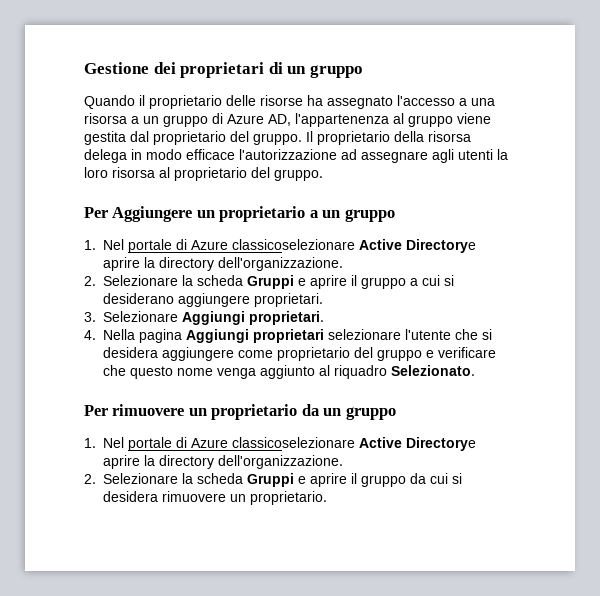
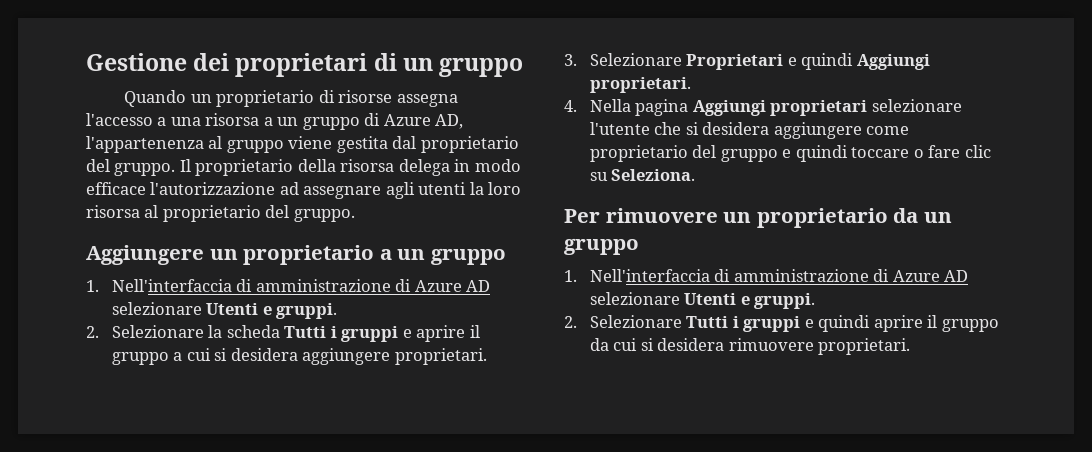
- Quando il proprietario delle risorse ha assegnato l'accesso a una risorsa a un gruppo di Azure AD, l'appartenenza al gruppo viene gestita dal proprietario del gruppo.
+ Quando un proprietario di risorse assegna l'accesso a una risorsa a un gruppo di Azure AD, l'appartenenza al gruppo viene gestita dal proprietario del gruppo.
- Per Aggiungere un proprietario a un gruppo
- 1. Nel portale di Azure classicoselezionare Active Directorye aprire la directory dell'organizzazione.
- 2. Selezionare la scheda Gruppi e aprire il gruppo a cui si desiderano aggiungere proprietari.
+ Aggiungere un proprietario a un gruppo
+ 1. Nell'interfaccia di amministrazione di Azure AD selezionare Utenti e gruppi.
+ 2. Selezionare la scheda Tutti i gruppi e aprire il gruppo a cui si desidera aggiungere proprietari.
- 3. Selezionare Aggiungi proprietari.
+ 3. Selezionare Proprietari e quindi Aggiungi proprietari.
- 4. Nella pagina Aggiungi proprietari selezionare l'utente che si desidera aggiungere come proprietario del gruppo e verificare che questo nome venga aggiunto al riquadro Selezionato.
+ 4. Nella pagina Aggiungi proprietari selezionare l'utente che si desidera aggiungere come proprietario del gruppo e quindi toccare o fare clic su Seleziona.
  Per rimuovere un proprietario da un gruppo
- 1. Nel portale di Azure classicoselezionare Active Directorye aprire la directory dell'organizzazione.
- 2. Selezionare la scheda Gruppi e aprire il gruppo da cui si desidera rimuovere un proprietario.
+ 1. Nell'interfaccia di amministrazione di Azure AD selezionare Utenti e gruppi.
+ 2. Selezionare Tutti i gruppi e quindi aprire il gruppo da cui si desidera rimuovere proprietari.

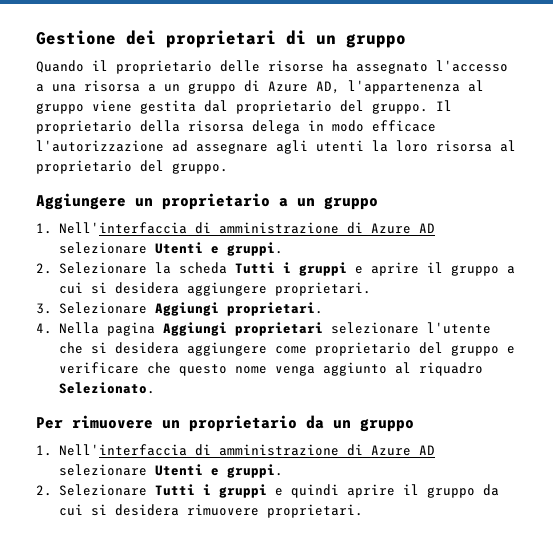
- Quando un proprietario di risorse assegna l'accesso a una risorsa a un gruppo di Azure AD, l'appartenenza al gruppo viene gestita dal proprietario del gruppo.
+ Quando il proprietario delle risorse ha assegnato l'accesso a una risorsa a un gruppo di Azure AD, l'appartenenza al gruppo viene gestita dal proprietario del gruppo.
- 3. Selezionare Proprietari e quindi Aggiungi proprietari.
+ 3. Selezionare Aggiungi proprietari.
- 4. Nella pagina Aggiungi proprietari selezionare l'utente che si desidera aggiungere come proprietario del gruppo e quindi toccare o fare clic su Seleziona.
+ 4. Nella pagina Aggiungi proprietari selezionare l'utente che si desidera aggiungere come proprietario del gruppo e verificare che questo nome venga aggiunto al riquadro Selezionato.

